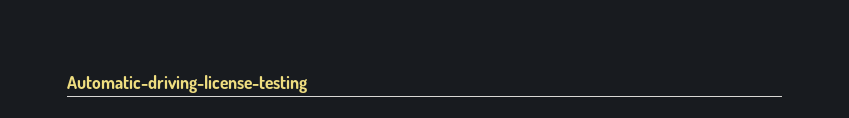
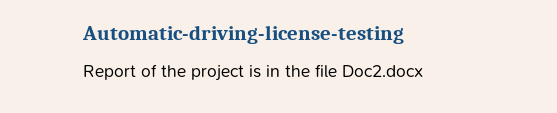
+ Report of the project is in the file Doc2.docx

